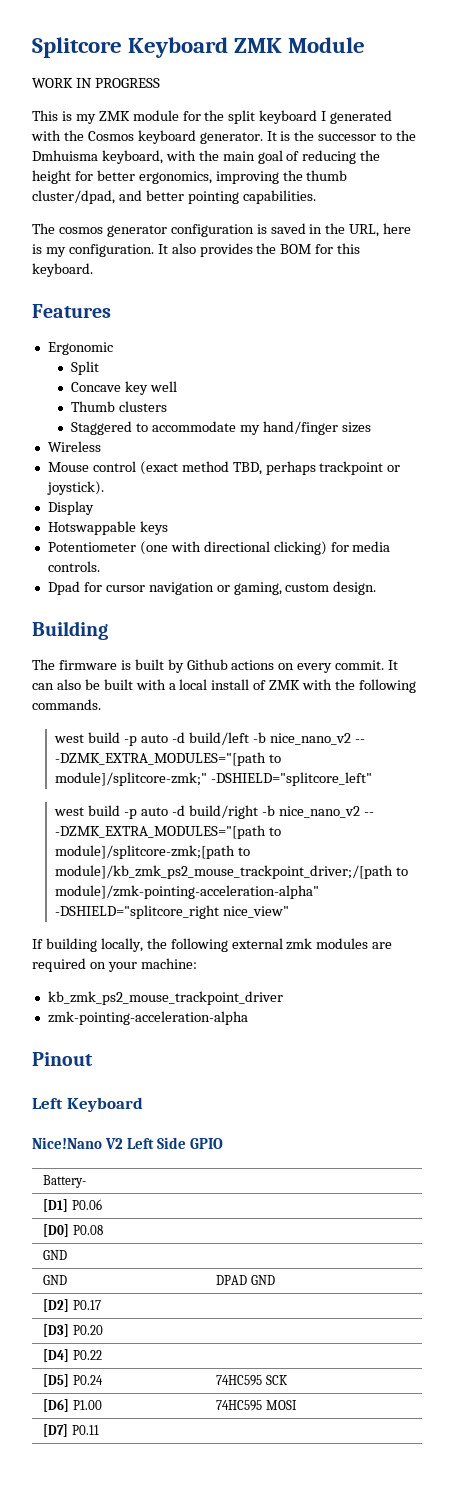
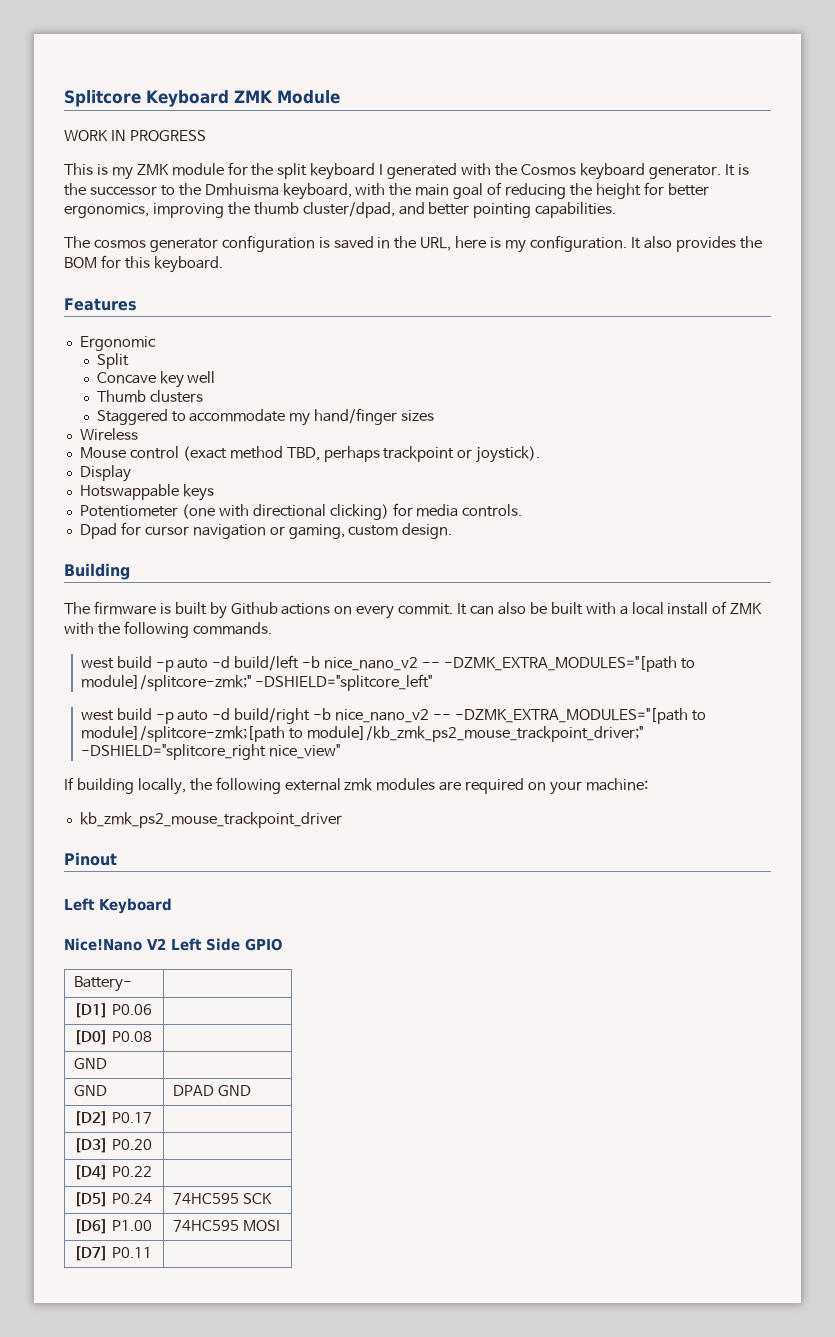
- west build -p auto -d build/right -b nice_nano_v2 -- -DZMK_EXTRA_MODULES="[path to module]/splitcore-zmk;[path to module]/kb_zmk_ps2_mouse_trackpoint_driver;/[path to module]/zmk-pointing-acceleration-alpha" -DSHIELD="splitcore_right nice_view"
+ west build -p auto -d build/right -b nice_nano_v2 -- -DZMK_EXTRA_MODULES="[path to module]/splitcore-zmk;[path to module]/kb_zmk_ps2_mouse_trackpoint_driver;" -DSHIELD="splitcore_right nice_view"
- zmk-pointing-acceleration-alpha

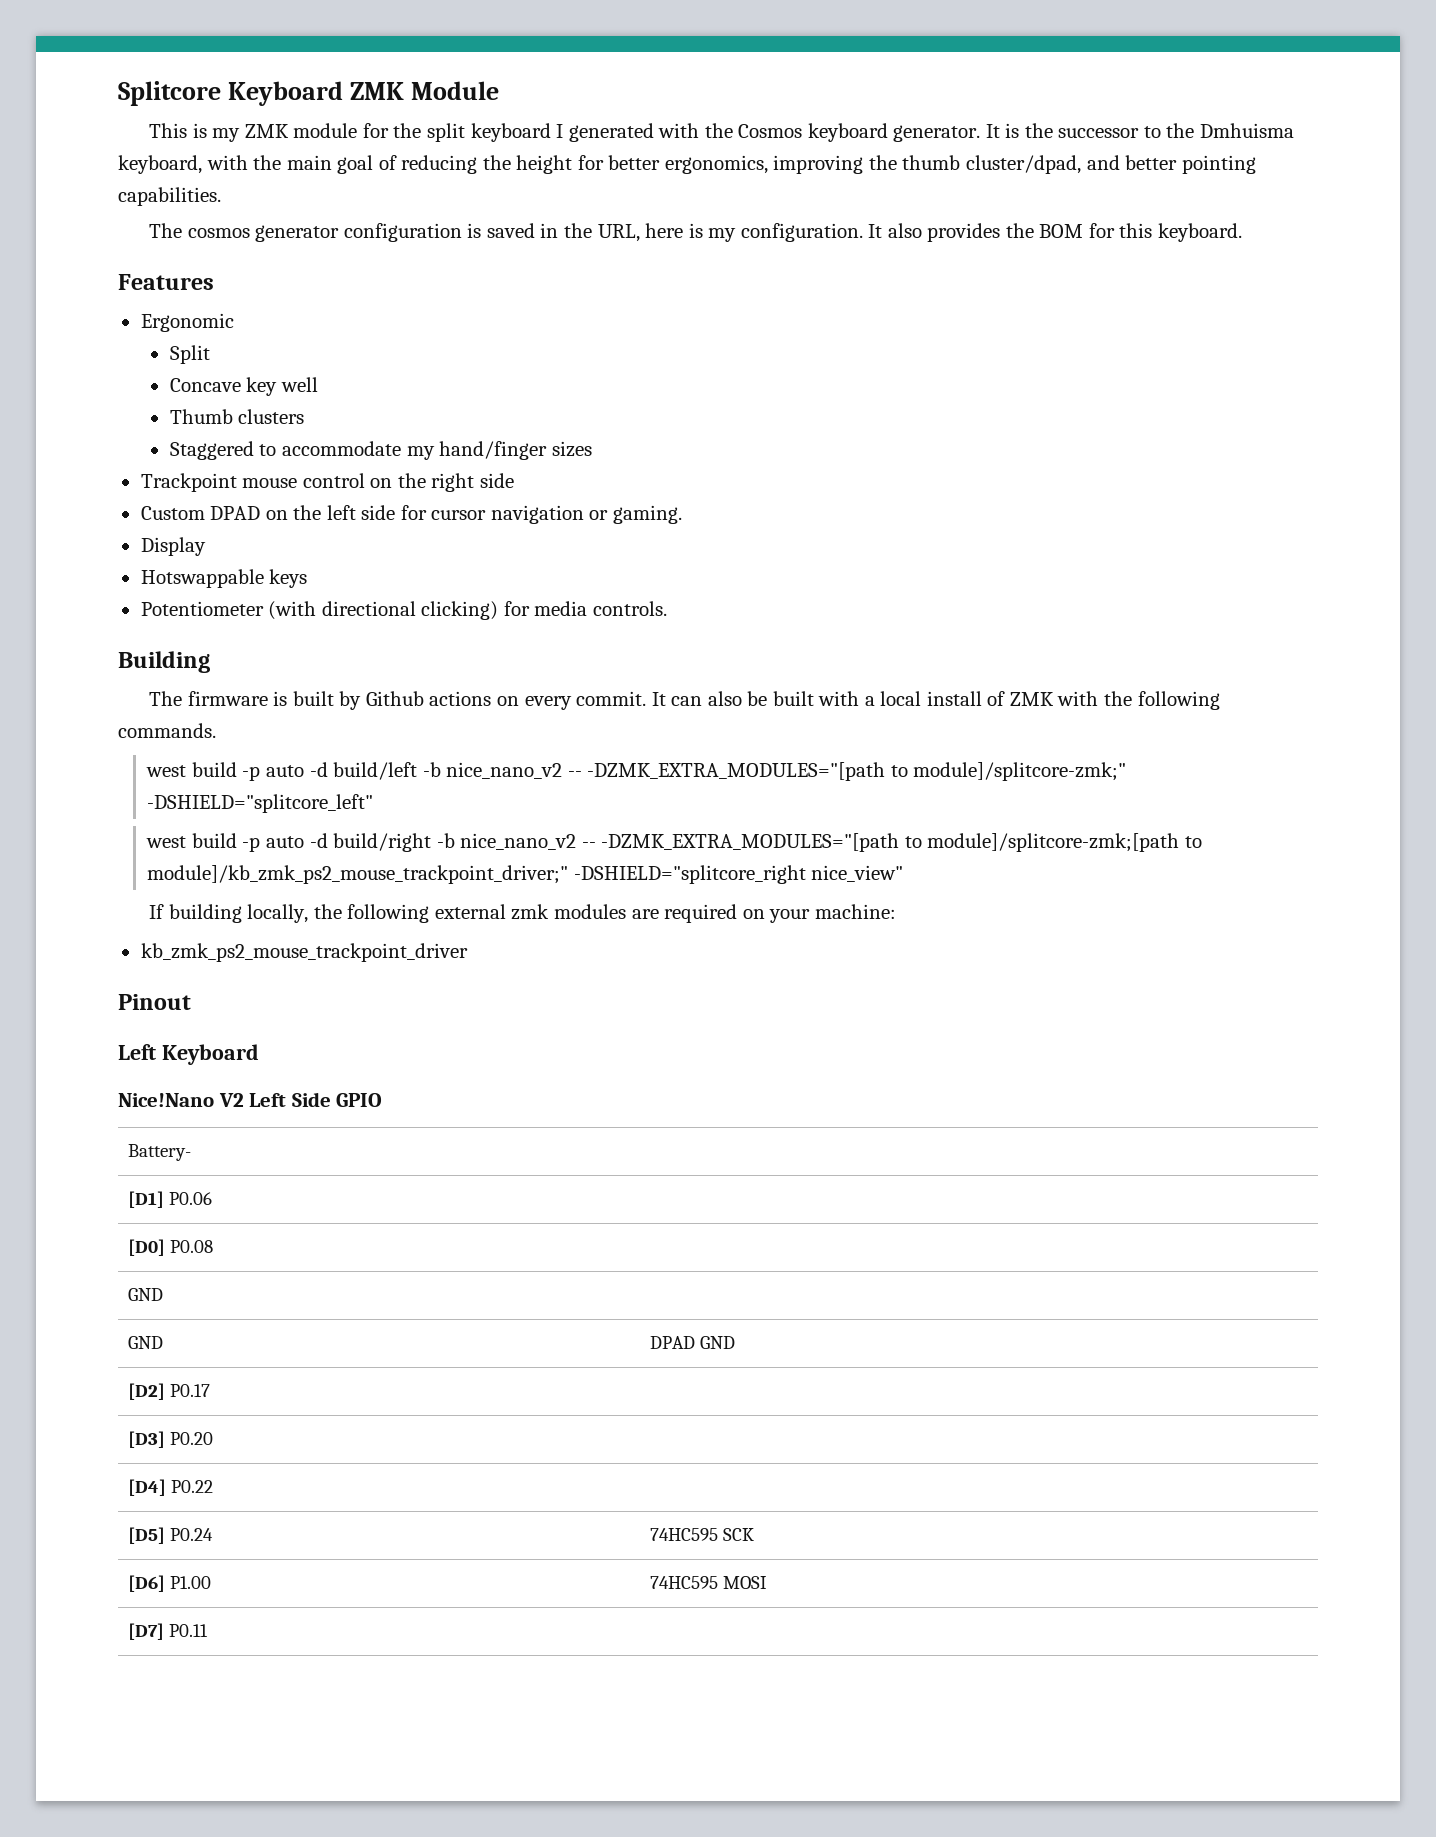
- WORK IN PROGRESS
- Wireless
- Mouse control (exact method TBD, perhaps trackpoint or joystick).
+ Trackpoint mouse control on the right side
+ Custom DPAD on the left side for cursor navigation or gaming.
- Potentiometer (one with directional clicking) for media controls.
+ Potentiometer (with directional clicking) for media controls.
- Dpad for cursor navigation or gaming, custom design.

